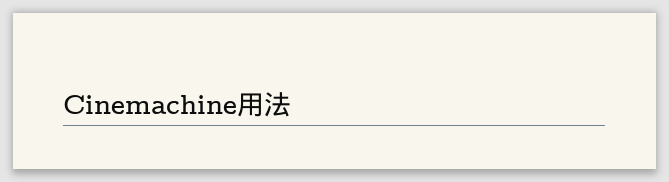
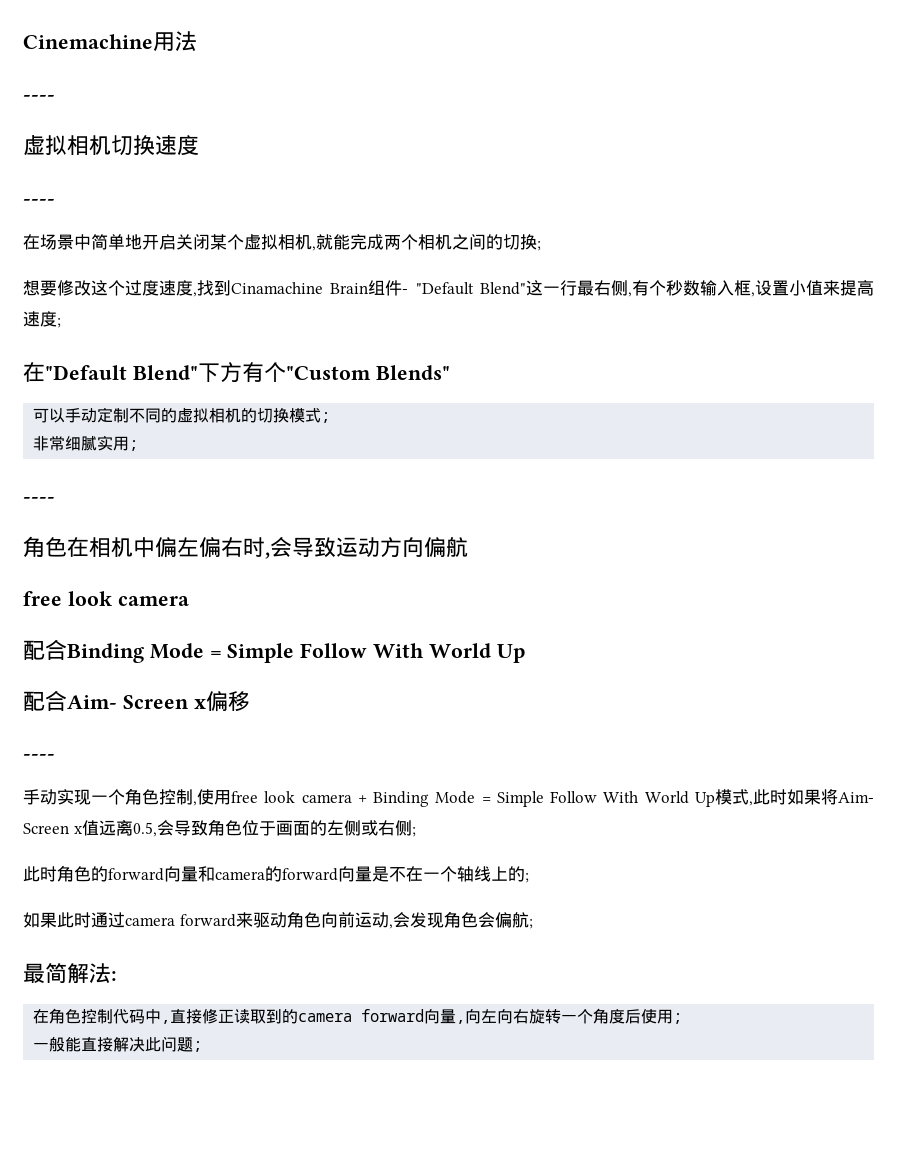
  Cinemachine用法
+ ----
+ 虚拟相机切换速度
+ ----
+ 在场景中简单地开启关闭某个虚拟相机,就能完成两个相机之间的切换;
+ 想要修改这个过度速度,找到Cinamachine Brain组件- "Default Blend"这一行最右侧,有个秒数输入框,设置小值来提高速度;
+ 在"Default Blend"下方有个"Custom Blends"
+ 可以手动定制不同的虚拟相机的切换模式;
+ 非常细腻实用;
+ ----
+ 角色在相机中偏左偏右时,会导致运动方向偏航
+ free look camera
+ 配合Binding Mode = Simple Follow With World Up
+ 配合Aim- Screen x偏移
+ ----
+ 手动实现一个角色控制,使用free look camera + Binding Mode = Simple Follow With World Up模式,此时如果将Aim- Screen x值远离0.5,会导致角色位于画面的左侧或右侧;
+ 此时角色的forward向量和camera的forward向量是不在一个轴线上的;
+ 如果此时通过camera forward来驱动角色向前运动,会发现角色会偏航;
+ 最简解法:
+ 在角色控制代码中,直接修正读取到的camera forward向量,向左向右旋转一个角度后使用;
+ 一般能直接解决此问题;

